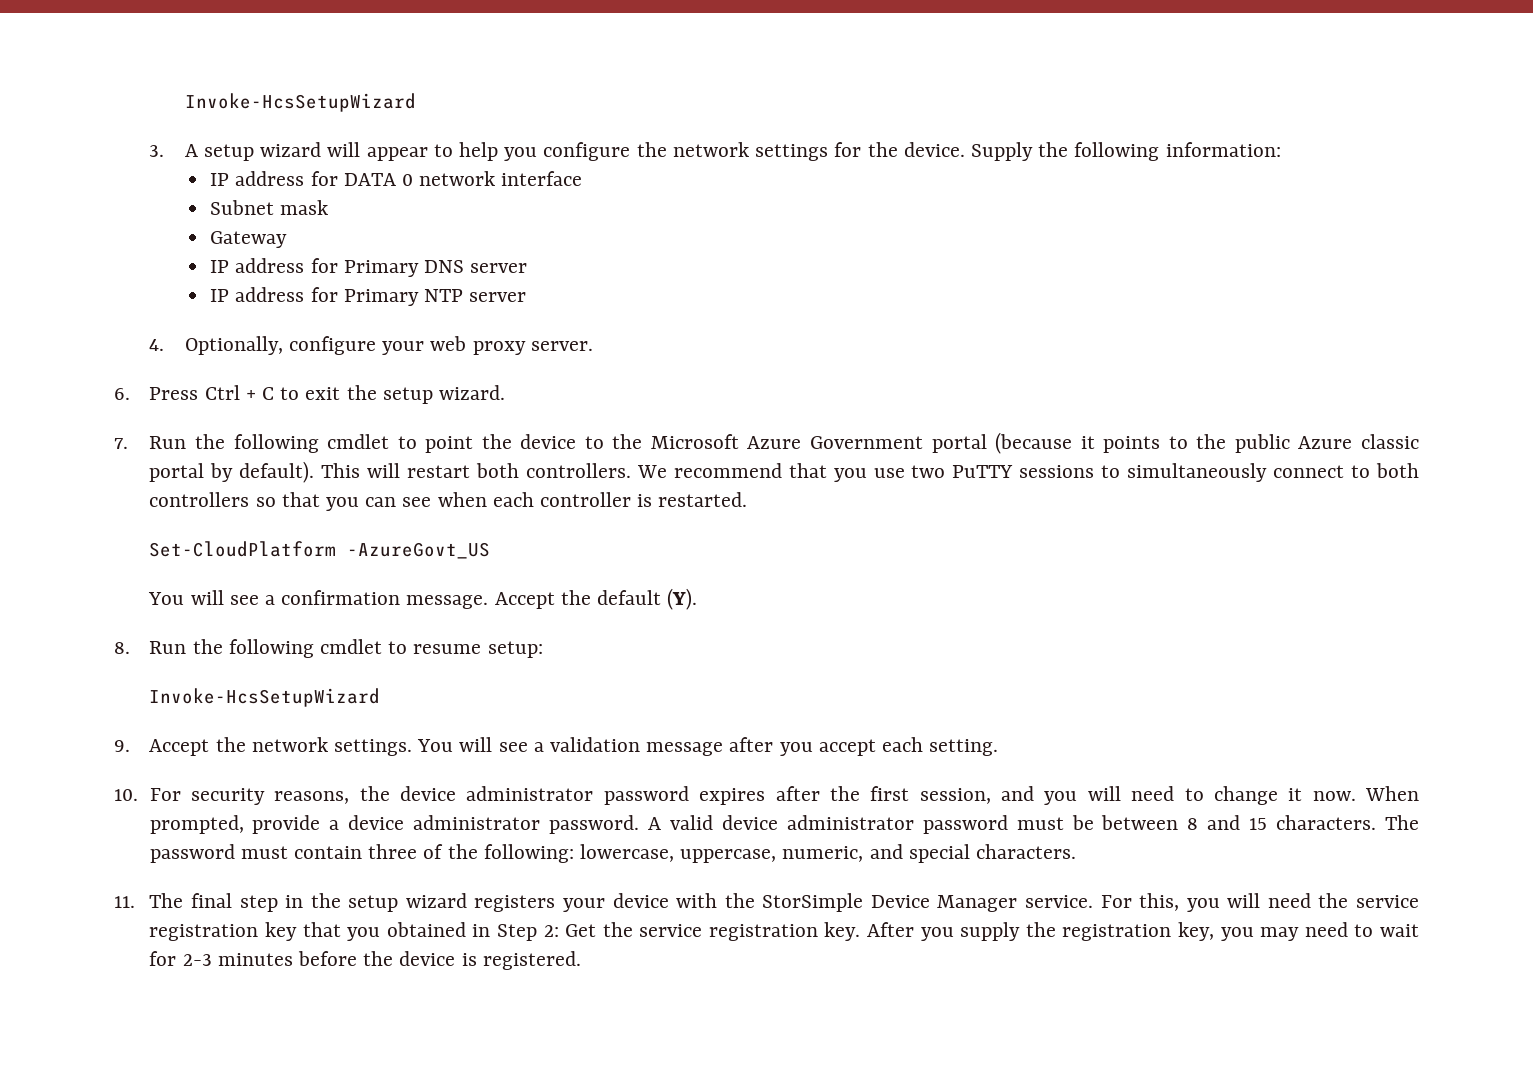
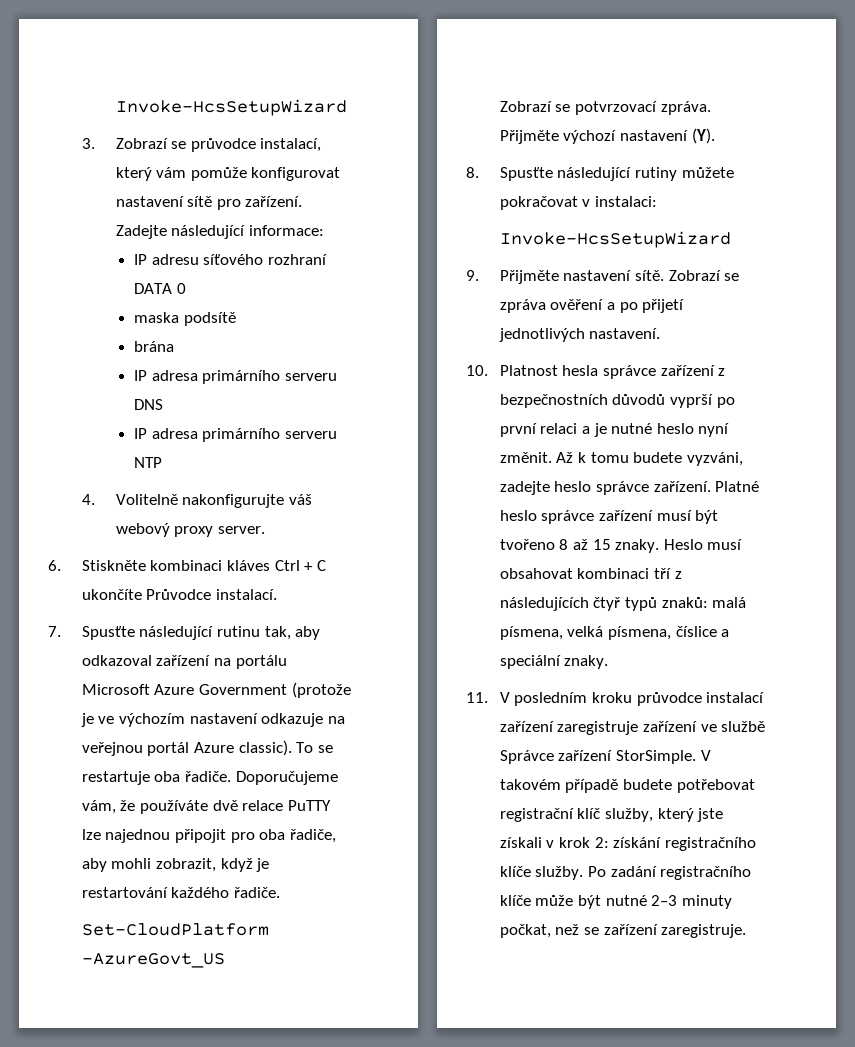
- 3. A setup wizard will appear to help you configure the network settings for the device. Supply the following information:
- IP address for DATA 0 network interface
- Subnet mask
- Gateway
- IP address for Primary DNS server
- IP address for Primary NTP server
+ 3. Zobrazí se průvodce instalací, který vám pomůže konfigurovat nastavení sítě pro zařízení. Zadejte následující informace:
+ IP adresu síťového rozhraní DATA 0
+ maska podsítě
+ brána
+ IP adresa primárního serveru DNS
+ IP adresa primárního serveru NTP
- 4. Optionally, configure your web proxy server.
+ 4. Volitelně nakonfigurujte váš webový proxy server.
- 6. Press Ctrl + C to exit the setup wizard.
- 7. Run the following cmdlet to point the device to the Microsoft Azure Government portal (because it points to the public Azure classic portal by default). This will restart both controllers. We recommend that you use two PuTTY sessions to simultaneously connect to both controllers so that you can see when each controller is restarted.
+ 6. Stiskněte kombinaci kláves Ctrl + C ukončíte Průvodce instalací.
+ 7. Spusťte následující rutinu tak, aby odkazoval zařízení na portálu Microsoft Azure Government (protože je ve výchozím nastavení odkazuje na veřejnou portál Azure classic). To se restartuje oba řadiče. Doporučujeme vám, že používáte dvě relace PuTTY lze najednou připojit pro oba řadiče, aby mohli zobrazit, když je restartování každého řadiče.
  Set-CloudPlatform -AzureGovt_US
- You will see a confirmation message. Accept the default (Y).
- 8. Run the following cmdlet to resume setup:
+ Zobrazí se potvrzovací zpráva. Přijměte výchozí nastavení (Y).
+ 8. Spusťte následující rutiny můžete pokračovat v instalaci:
  Invoke-HcsSetupWizard
- 9. Accept the network settings. You will see a validation message after you accept each setting.
- 10. For security reasons, the device administrator password expires after the first session, and you will need to change it now. When prompted, provide a device administrator password. A valid device administrator password must be between 8 and 15 characters. The password must contain three of the following: lowercase, uppercase, numeric, and special characters.
- 11. The final step in the setup wizard registers your device with the StorSimple Device Manager service. For this, you will need the service registration key that you obtained in Step 2: Get the service registration key. After you supply the registration key, you may need to wait for 2-3 minutes before the device is registered.
+ 9. Přijměte nastavení sítě. Zobrazí se zpráva ověření a po přijetí jednotlivých nastavení.
+ 10. Platnost hesla správce zařízení z bezpečnostních důvodů vyprší po první relaci a je nutné heslo nyní změnit. Až k tomu budete vyzváni, zadejte heslo správce zařízení. Platné heslo správce zařízení musí být tvořeno 8 až 15 znaky. Heslo musí obsahovat kombinaci tří z následujících čtyř typů znaků: malá písmena, velká písmena, číslice a speciální znaky.
+ 11. V posledním kroku průvodce instalací zařízení zaregistruje zařízení ve službě Správce zařízení StorSimple. V takovém případě budete potřebovat registrační klíč služby, který jste získali v krok 2: získání registračního klíče služby. Po zadání registračního klíče může být nutné 2–3 minuty počkat, než se zařízení zaregistruje.

